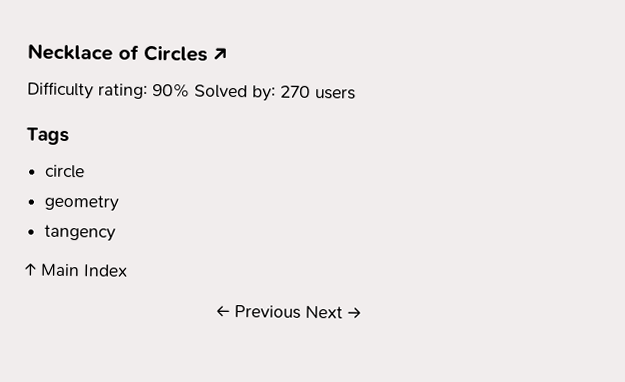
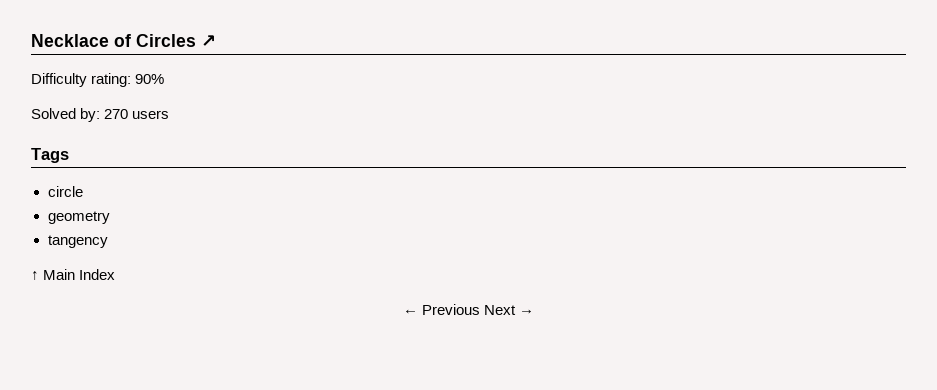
- Difficulty rating: 90% Solved by: 270 users
+ Difficulty rating: 90%
+ Solved by: 270 users

